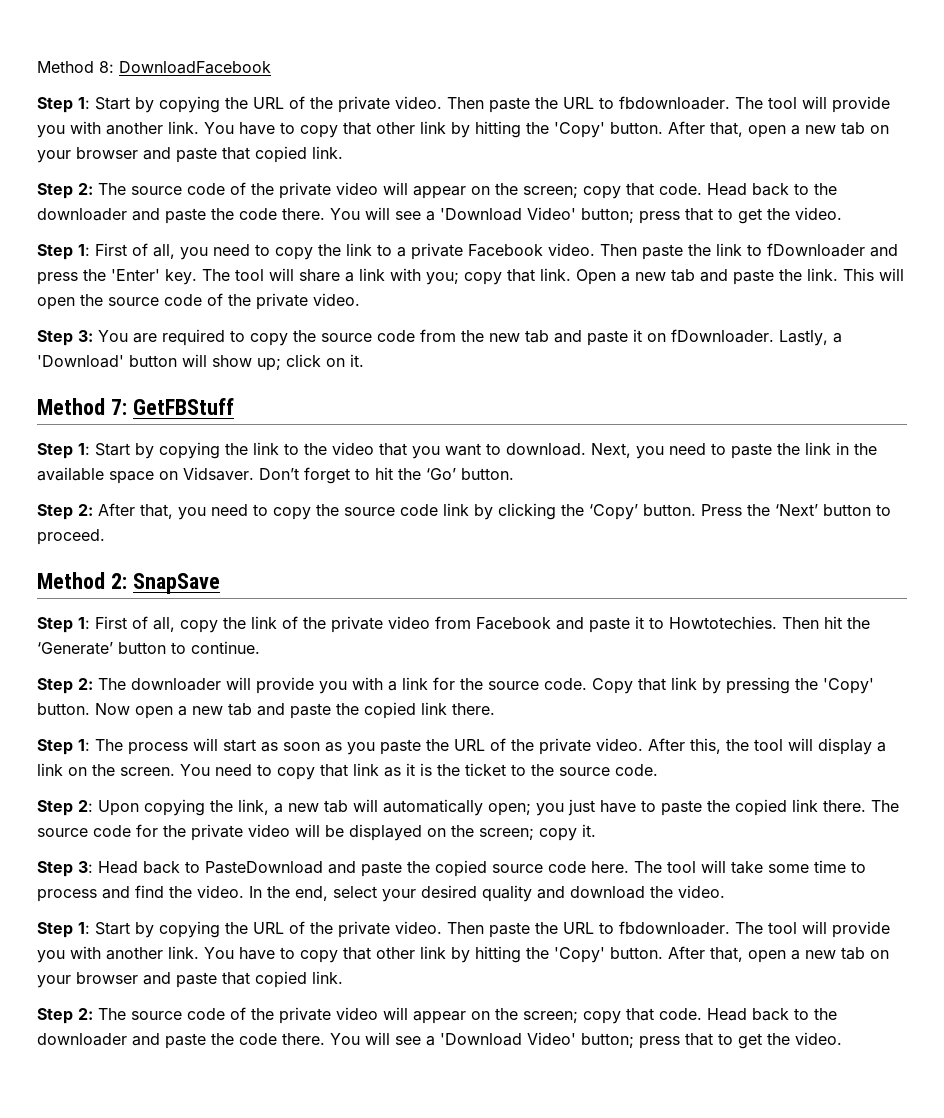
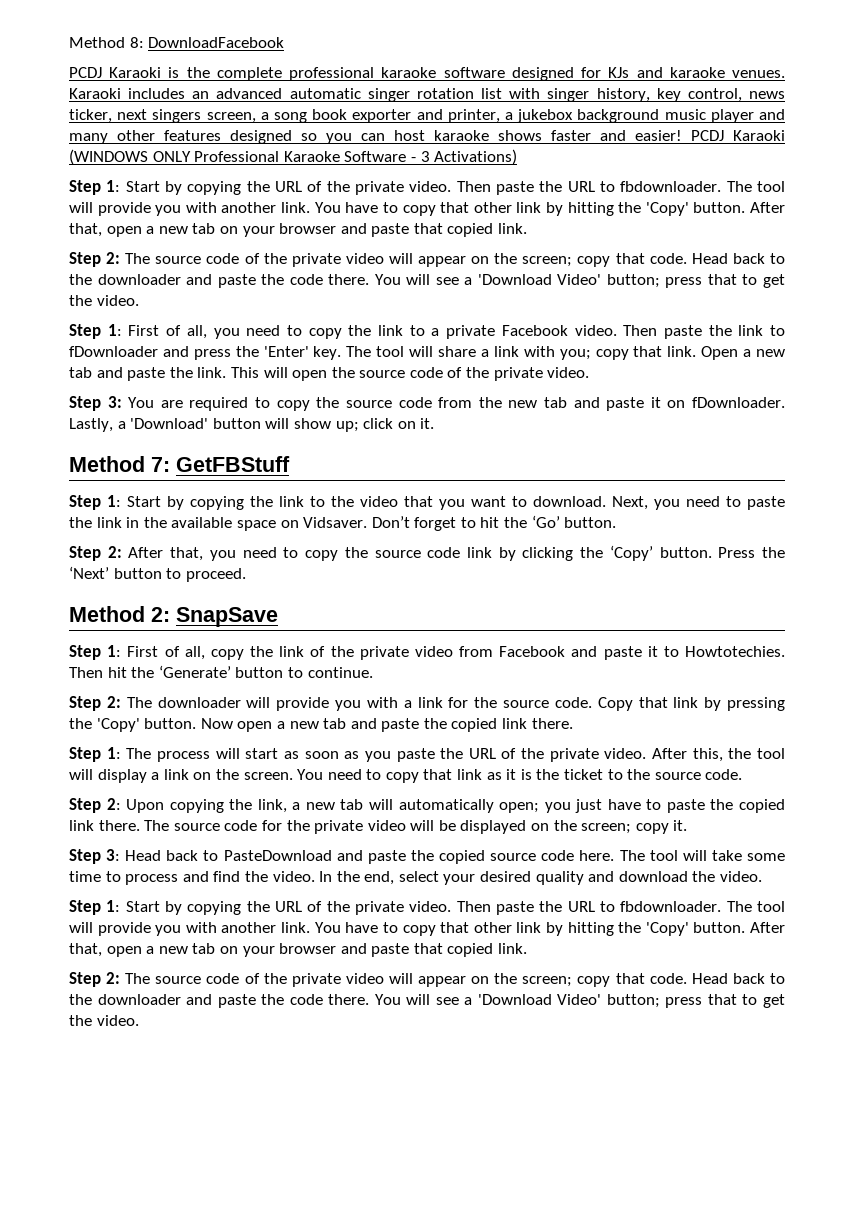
+ PCDJ Karaoki is the complete professional karaoke software designed for KJs and karaoke venues. Karaoki includes an advanced automatic singer rotation list with singer history, key control, news ticker, next singers screen, a song book exporter and printer, a jukebox background music player and many other features designed so you can host karaoke shows faster and easier! PCDJ Karaoki (WINDOWS ONLY Professional Karaoke Software - 3 Activations)

